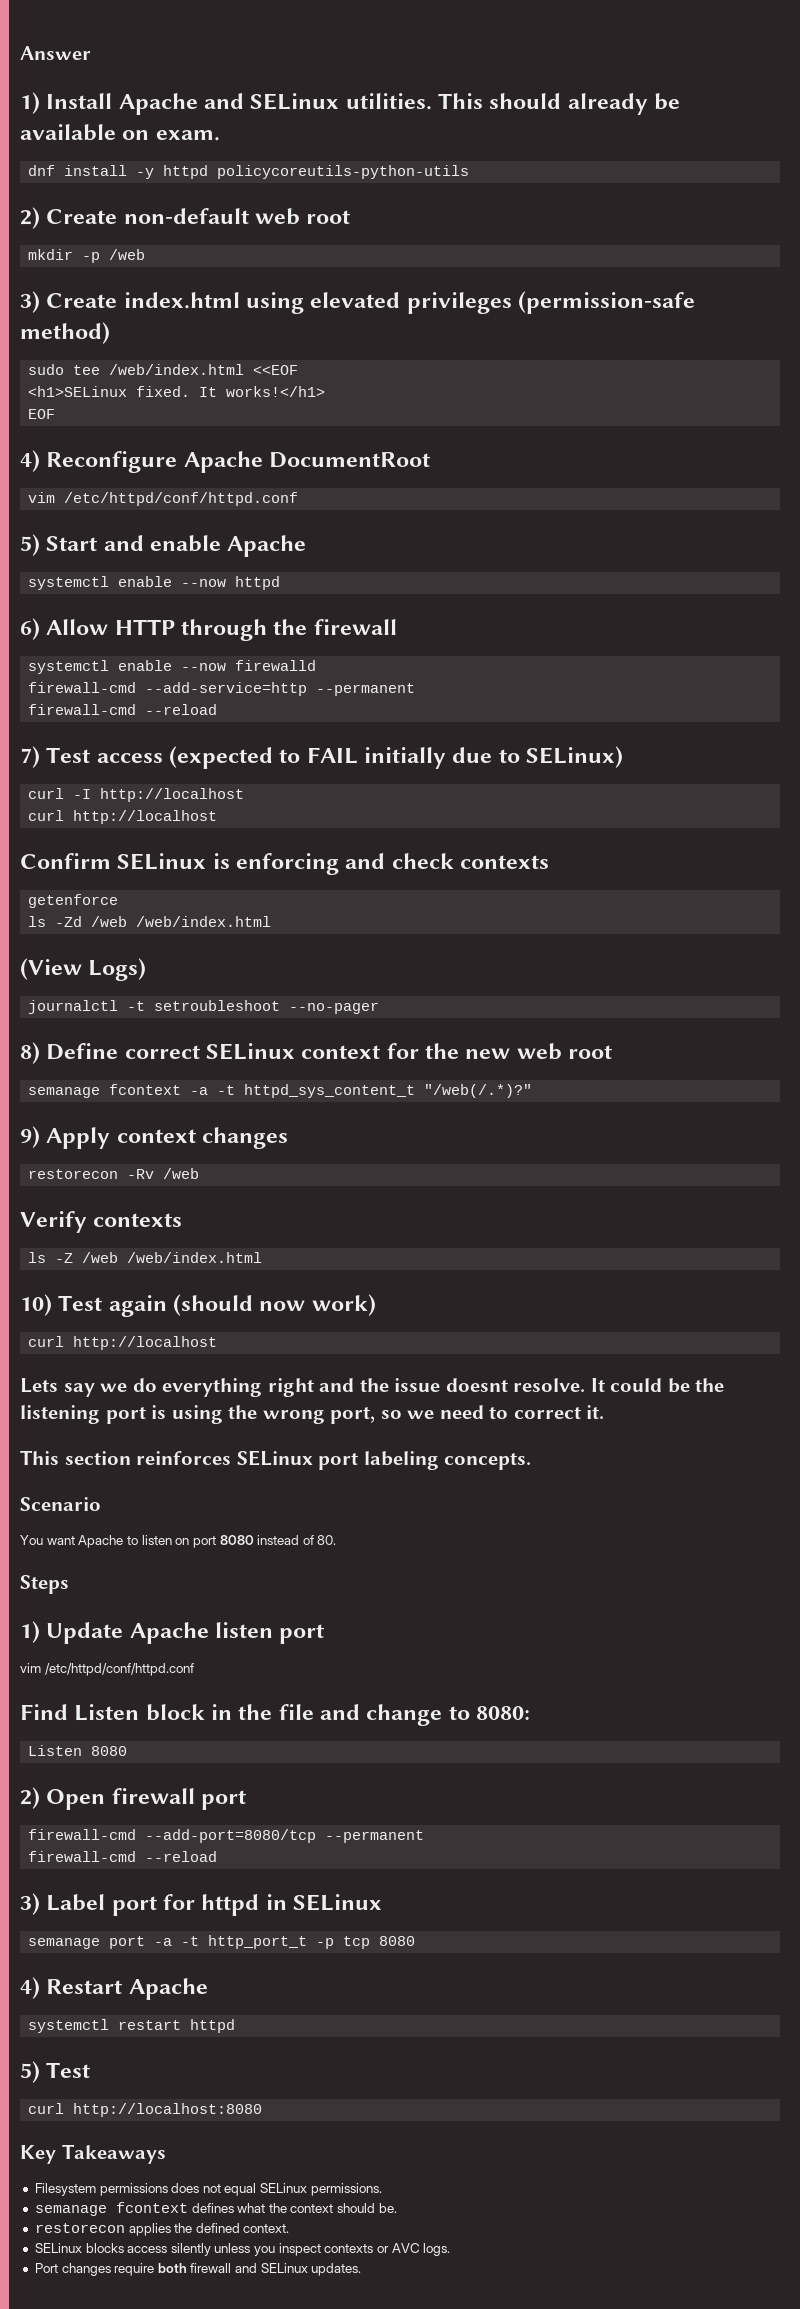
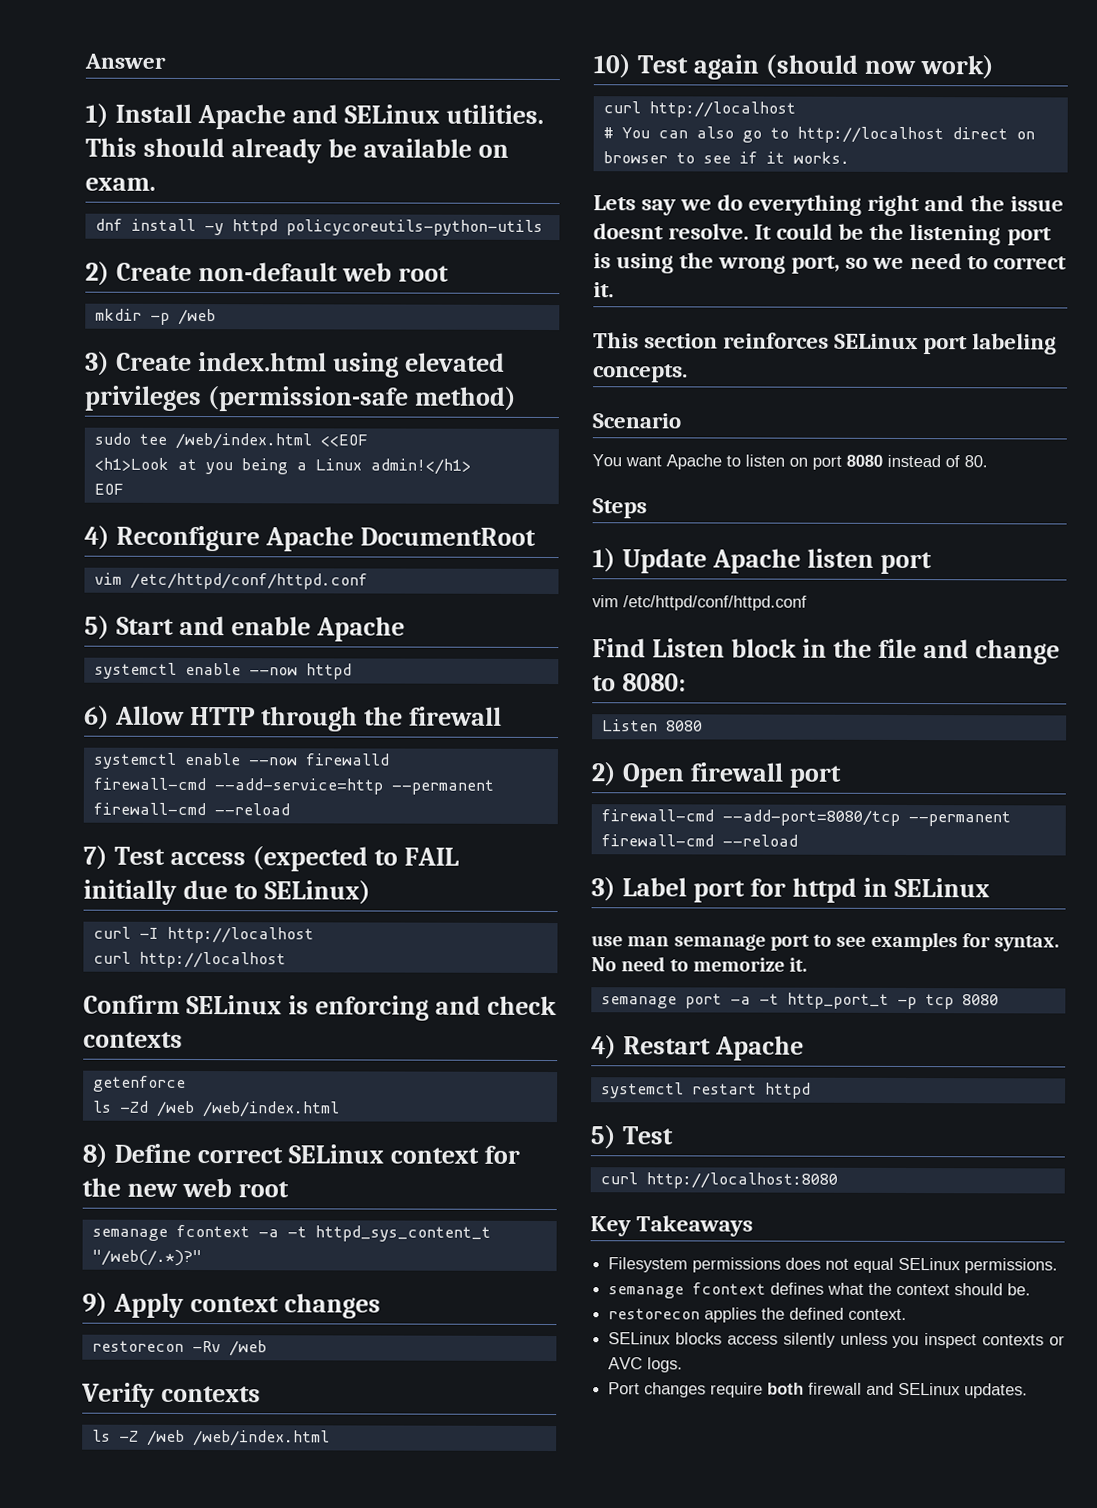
- <h1>SELinux fixed. It works!</h1>
+ <h1>Look at you being a Linux admin!</h1>
- (View Logs)
- journalctl -t setroubleshoot --no-pager
+ # You can also go to http://localhost direct on browser to see if it works.
+ use man semanage port to see examples for syntax. No need to memorize it.

